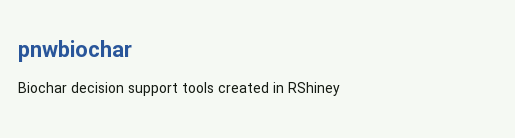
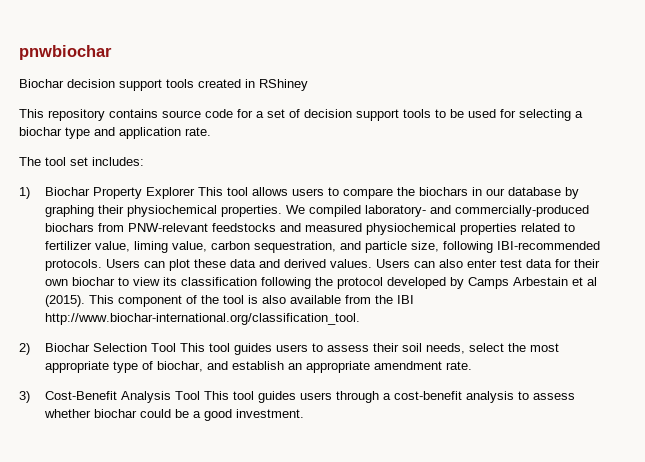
+ This repository contains source code for a set of decision support tools to be used for selecting a biochar type and application rate.
+ The tool set includes:
+ 1) Biochar Property Explorer This tool allows users to compare the biochars in our database by graphing their physiochemical properties. We compiled laboratory- and commercially-produced biochars from PNW-relevant feedstocks and measured physiochemical properties related to fertilizer value, liming value, carbon sequestration, and particle size, following IBI-recommended protocols. Users can plot these data and derived values. Users can also enter test data for their own biochar to view its classification following the protocol developed by Camps Arbestain et al (2015). This component of the tool is also available from the IBI http://www.biochar-international.org/classification_tool.
+ 2) Biochar Selection Tool This tool guides users to assess their soil needs, select the most appropriate type of biochar, and establish an appropriate amendment rate.
+ 3) Cost-Benefit Analysis Tool This tool guides users through a cost-benefit analysis to assess whether biochar could be a good investment.

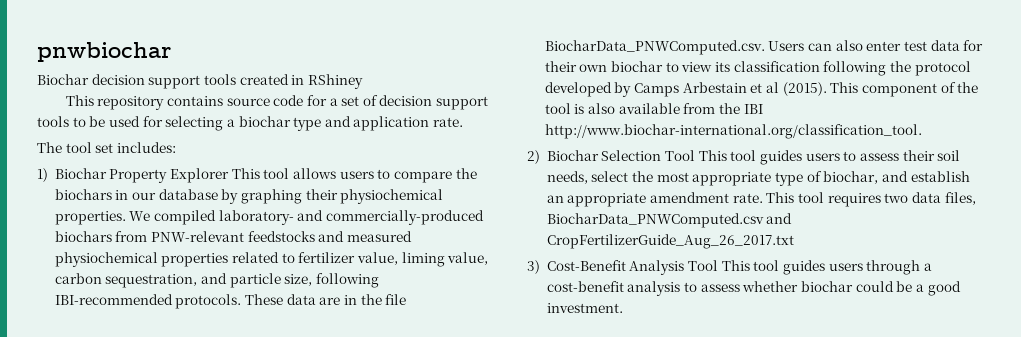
- Users can plot these data and derived values. Users can also enter test data for their own biochar to view its classification following the protocol developed by Camps Arbestain et al (2015).
+ These data are in the file BiocharData_PNWComputed.csv. Users can also enter test data for their own biochar to view its classification following the protocol developed by Camps Arbestain et al (2015).
+ This tool requires two data files, BiocharData_PNWComputed.csv and CropFertilizerGuide_Aug_26_2017.txt

